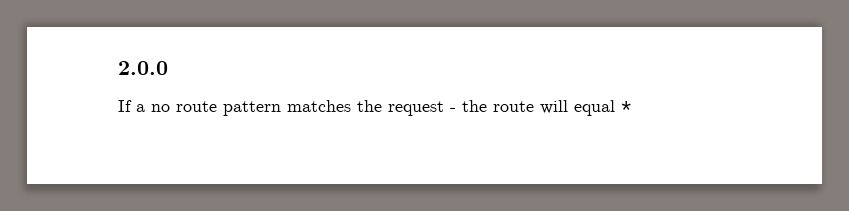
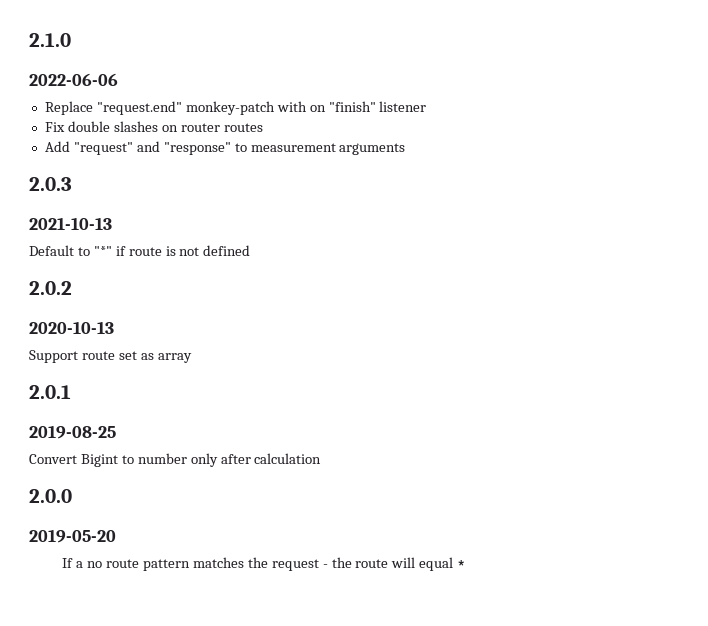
+ 2.1.0
+ 2022-06-06
+ Replace "request.end" monkey-patch with on "finish" listener
+ Fix double slashes on router routes
+ Add "request" and "response" to measurement arguments
+ 2.0.3
+ 2021-10-13
+ Default to "*" if route is not defined
+ 2.0.2
+ 2020-10-13
+ Support route set as array
+ 2.0.1
+ 2019-08-25
+ Convert Bigint to number only after calculation
+ 2019-05-20

